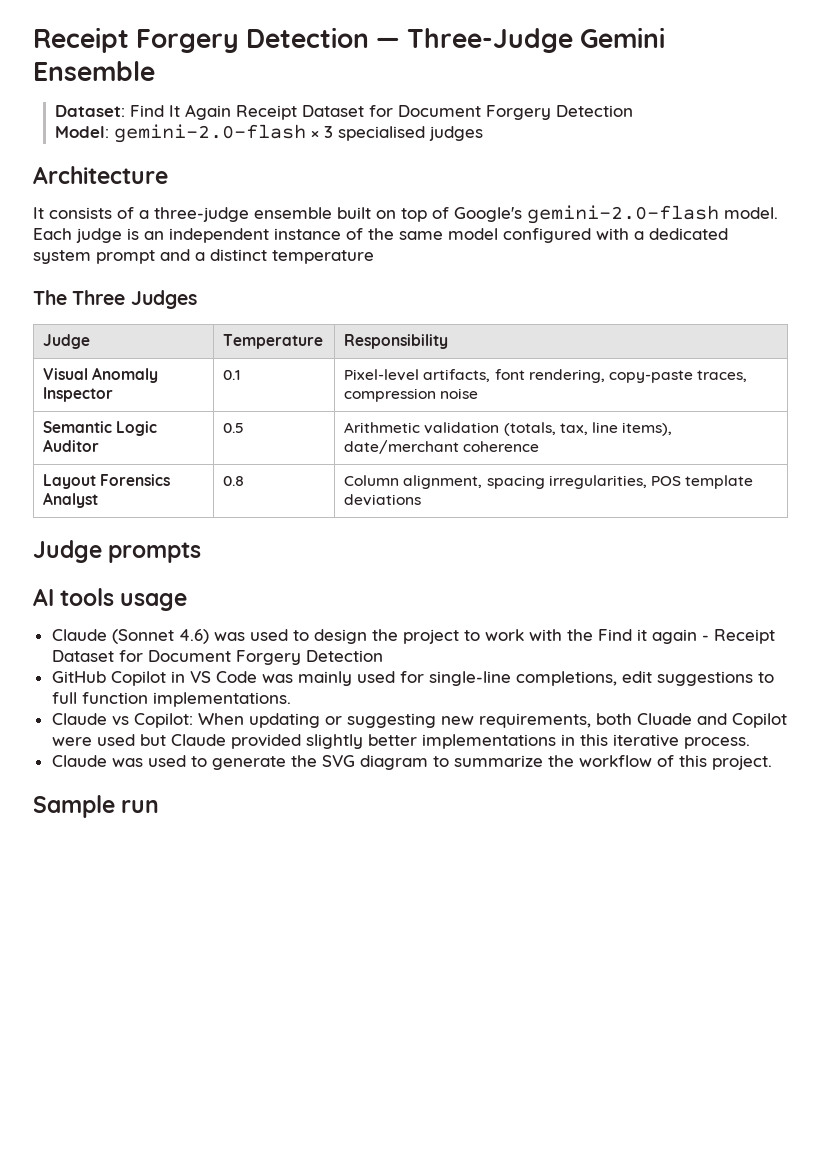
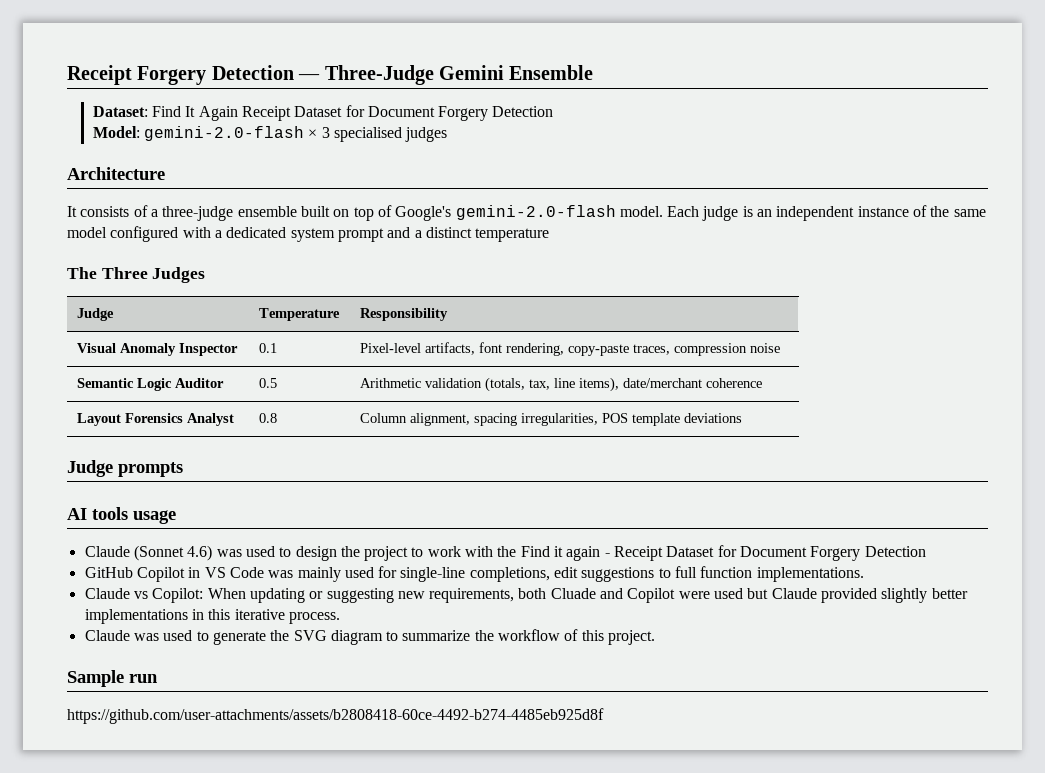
+ https://github.com/user-attachments/assets/b2808418-60ce-4492-b274-4485eb925d8f

